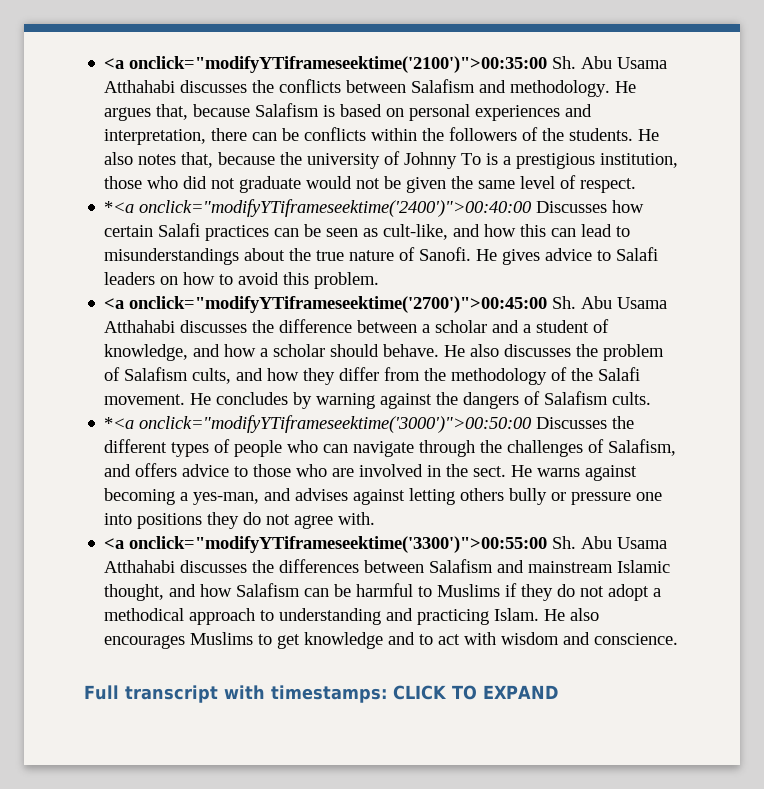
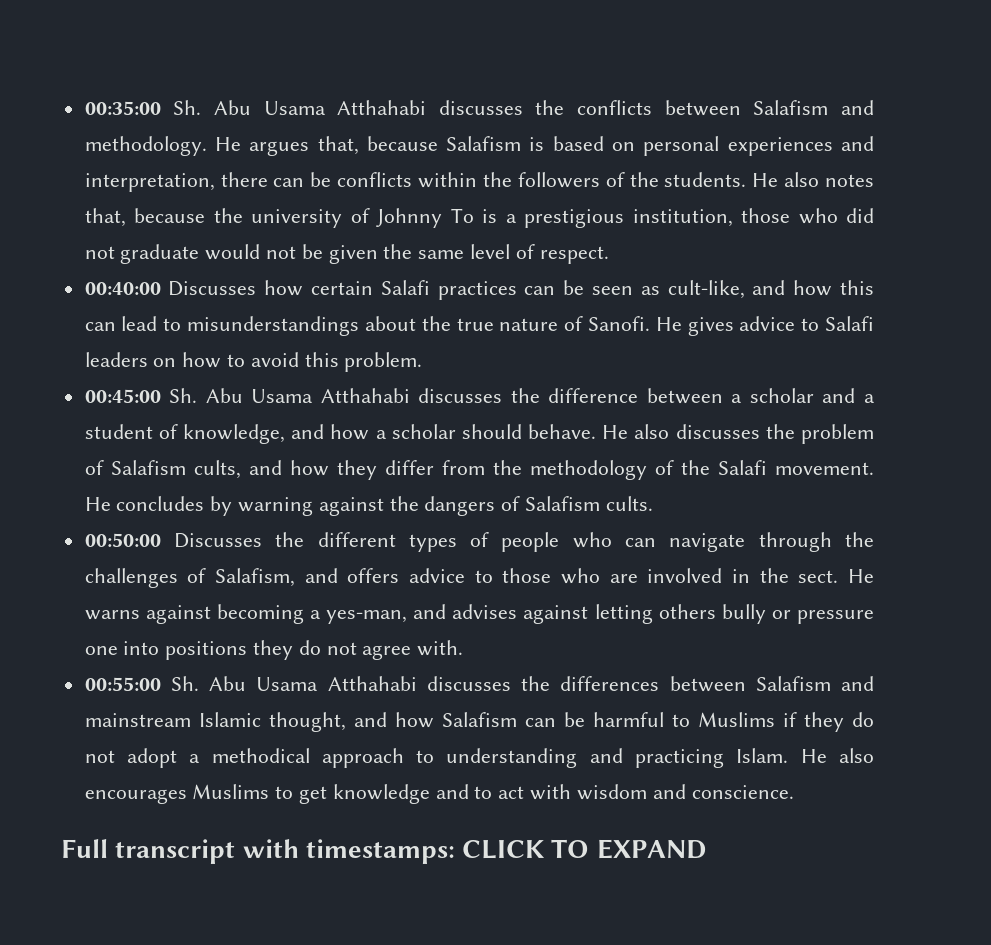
- <a onclick="modifyYTiframeseektime('2100')">00:35:00 Sh. Abu Usama Atthahabi discusses the conflicts between Salafism and methodology.
+ 00:35:00 Sh. Abu Usama Atthahabi discusses the conflicts between Salafism and methodology.
- *<a onclick="modifyYTiframeseektime('2400')">00:40:00 Discusses how certain Salafi practices can be seen as cult-like, and how this can lead to misunderstandings about the true nature of Sanofi.
+ 00:40:00 Discusses how certain Salafi practices can be seen as cult-like, and how this can lead to misunderstandings about the true nature of Sanofi.
- <a onclick="modifyYTiframeseektime('2700')">00:45:00 Sh. Abu Usama Atthahabi discusses the difference between a scholar and a student of knowledge, and how a scholar should behave.
+ 00:45:00 Sh. Abu Usama Atthahabi discusses the difference between a scholar and a student of knowledge, and how a scholar should behave.
- *<a onclick="modifyYTiframeseektime('3000')">00:50:00 Discusses the different types of people who can navigate through the challenges of Salafism, and offers advice to those who are involved in the sect. He warns against becoming a yes-man, and advises against letting others bully or pressure one into positions they do not agree with.
+ 00:50:00 Discusses the different types of people who can navigate through the challenges of Salafism, and offers advice to those who are involved in the sect. He warns against becoming a yes-man, and advises against letting others bully or pressure one into positions they do not agree with.
- <a onclick="modifyYTiframeseektime('3300')">00:55:00 Sh. Abu Usama Atthahabi discusses the differences between Salafism and mainstream Islamic thought, and how Salafism can be harmful to Muslims if they do not adopt a methodical approach to understanding and practicing Islam.
+ 00:55:00 Sh. Abu Usama Atthahabi discusses the differences between Salafism and mainstream Islamic thought, and how Salafism can be harmful to Muslims if they do not adopt a methodical approach to understanding and practicing Islam.

